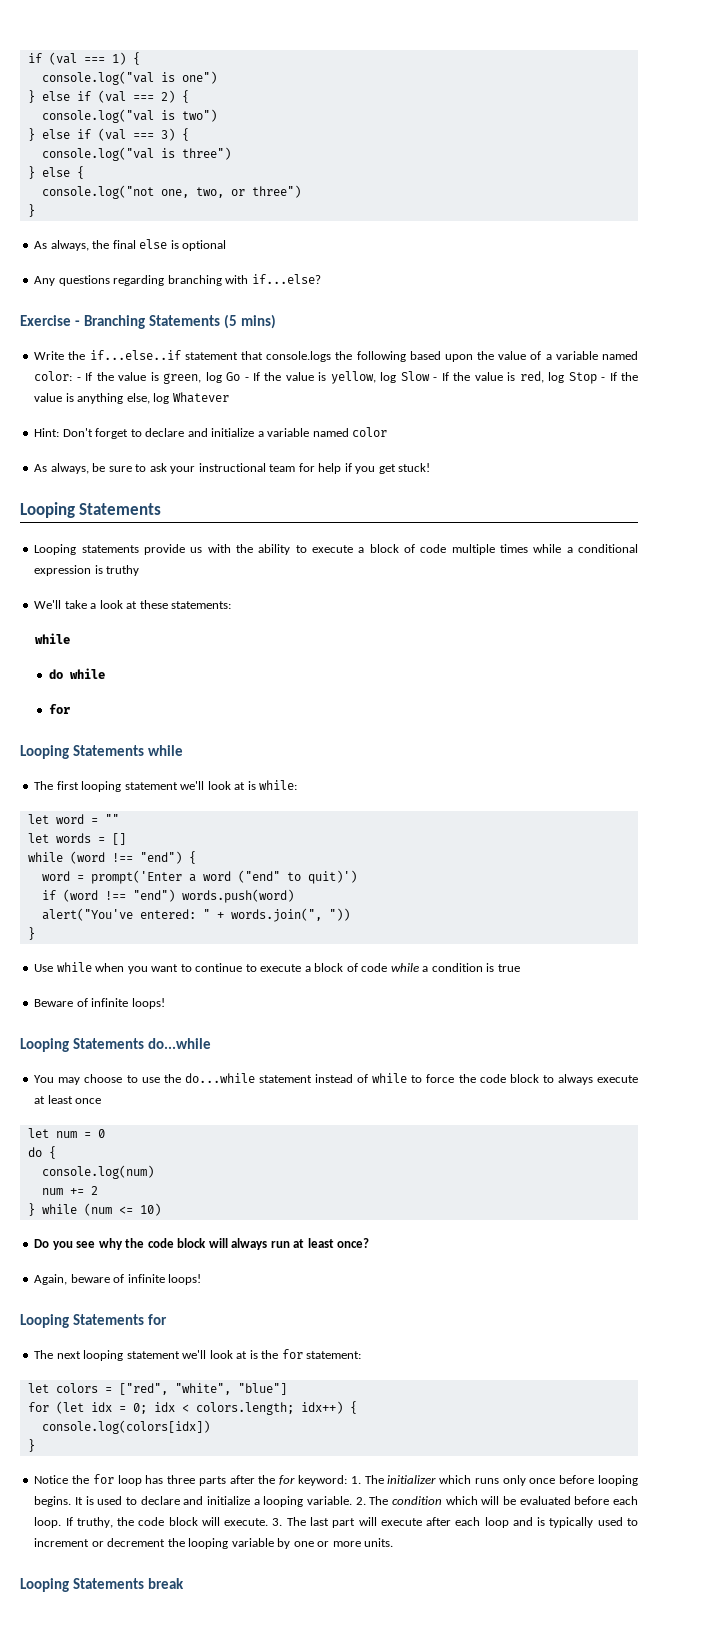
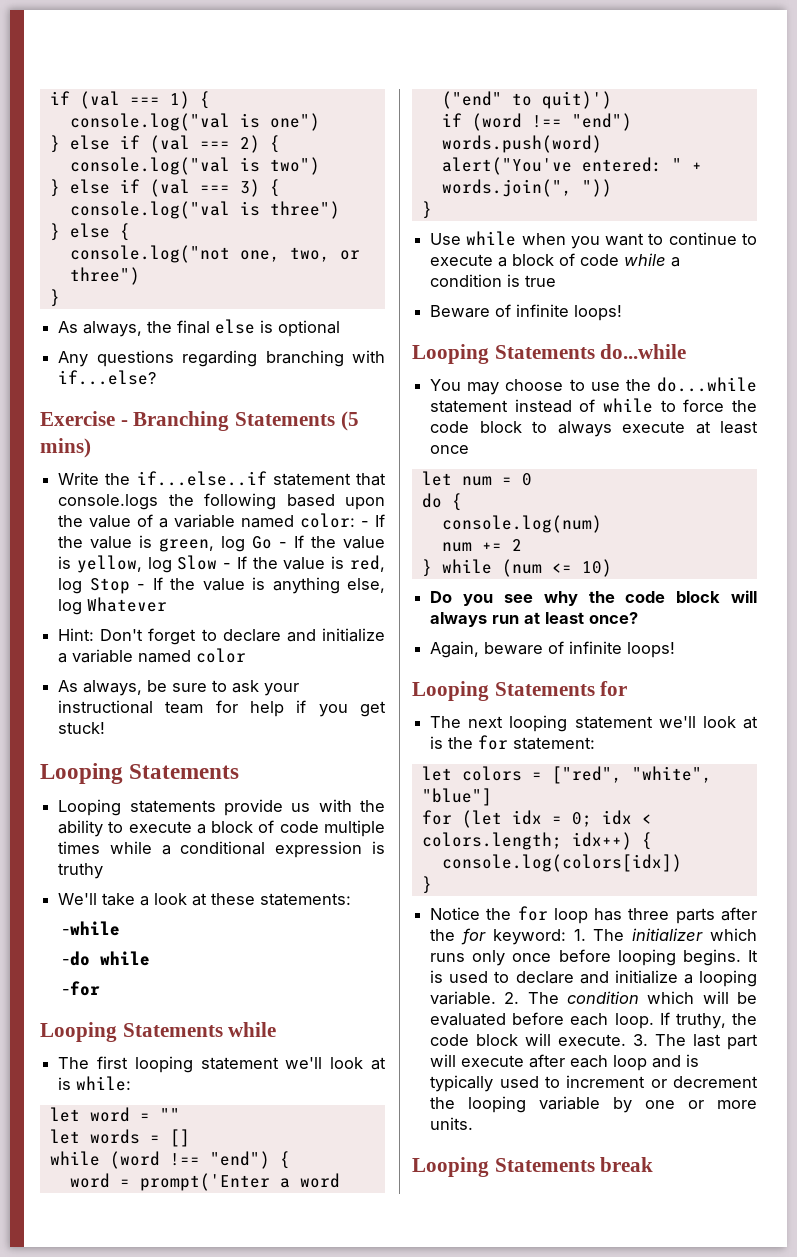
  We'll take a look at these statements:
- while
- do while
- for
+ -while
+ -do while
+ -for

